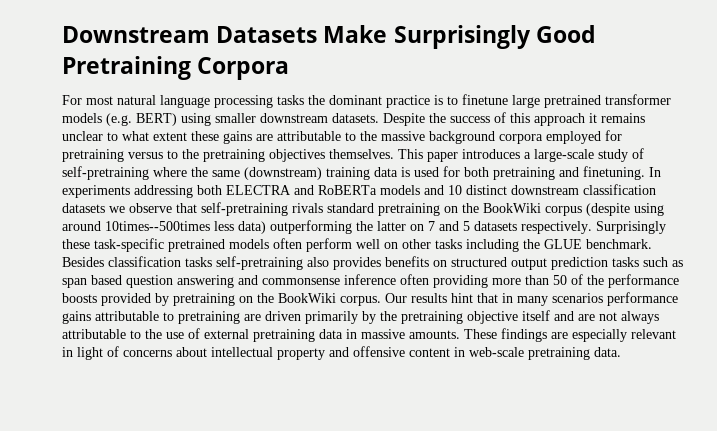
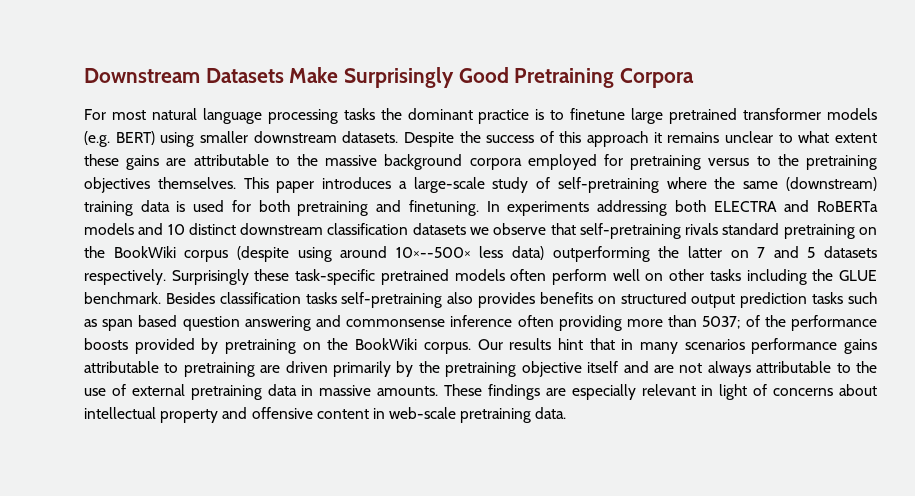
- In experiments addressing both ELECTRA and RoBERTa models and 10 distinct downstream classification datasets we observe that self-pretraining rivals standard pretraining on the BookWiki corpus (despite using around 10times--500times less data) outperforming the latter on 7 and 5 datasets respectively.
+ In experiments addressing both ELECTRA and RoBERTa models and 10 distinct downstream classification datasets we observe that self-pretraining rivals standard pretraining on the BookWiki corpus (despite using around 10×--500× less data) outperforming the latter on 7 and 5 datasets respectively.
- Besides classification tasks self-pretraining also provides benefits on structured output prediction tasks such as span based question answering and commonsense inference often providing more than 50 of the performance boosts provided by pretraining on the BookWiki corpus.
+ Besides classification tasks self-pretraining also provides benefits on structured output prediction tasks such as span based question answering and commonsense inference often providing more than 5037; of the performance boosts provided by pretraining on the BookWiki corpus.

